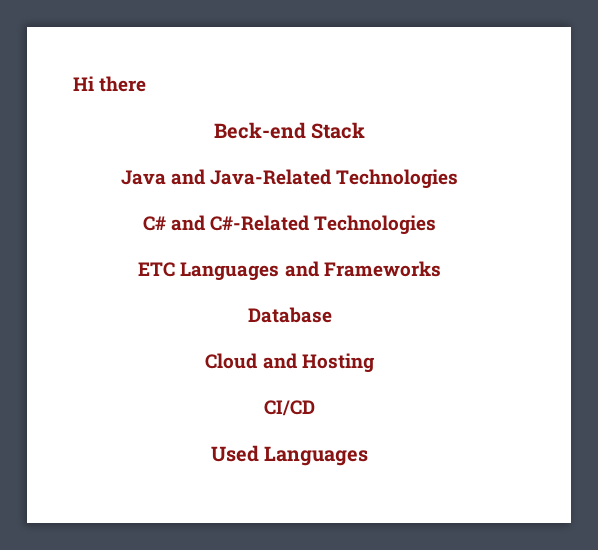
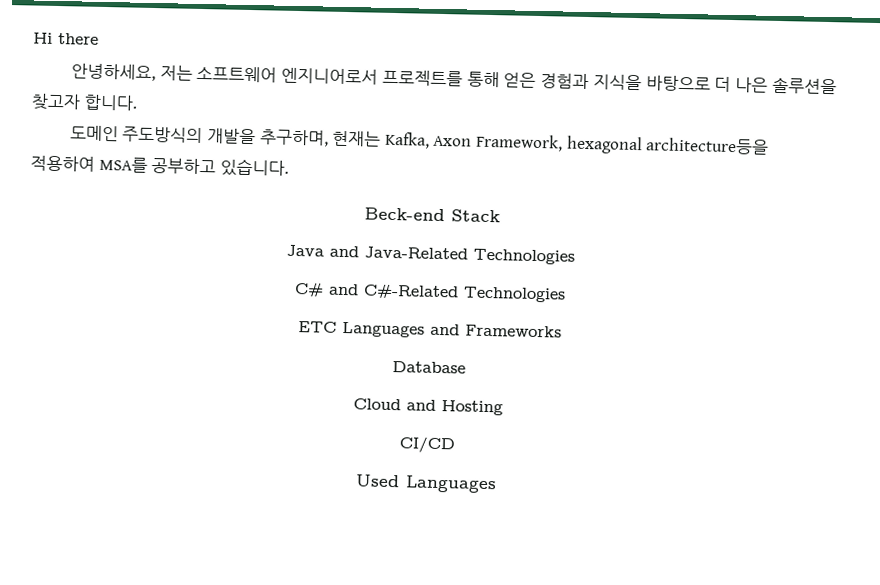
+ 안녕하세요, 저는 소프트웨어 엔지니어로서 프로젝트를 통해 얻은 경험과 지식을 바탕으로 더 나은 솔루션을 찾고자 합니다.
+ 도메인 주도방식의 개발을 추구하며, 현재는 Kafka, Axon Framework, hexagonal architecture등을 적용하여 MSA를 공부하고 있습니다.

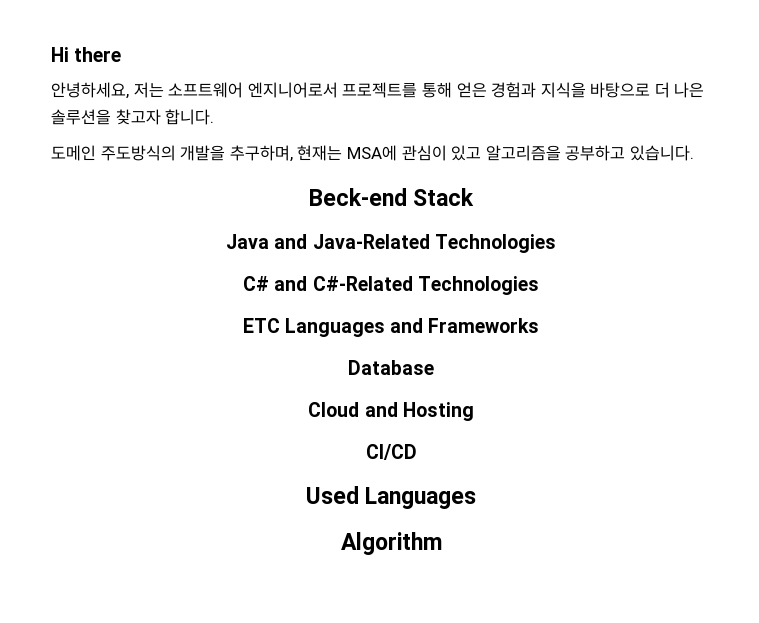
- 도메인 주도방식의 개발을 추구하며, 현재는 Kafka, Axon Framework, hexagonal architecture등을 적용하여 MSA를 공부하고 있습니다.
+ 도메인 주도방식의 개발을 추구하며, 현재는 MSA에 관심이 있고 알고리즘을 공부하고 있습니다.
+ Algorithm

